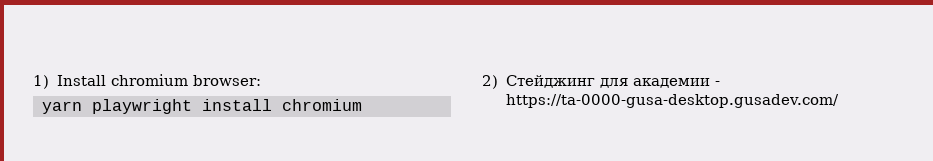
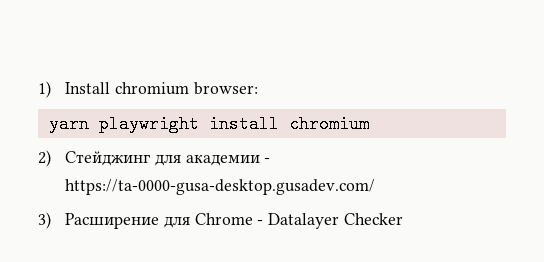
+ 3) Расширение для Chrome - Datalayer Checker

